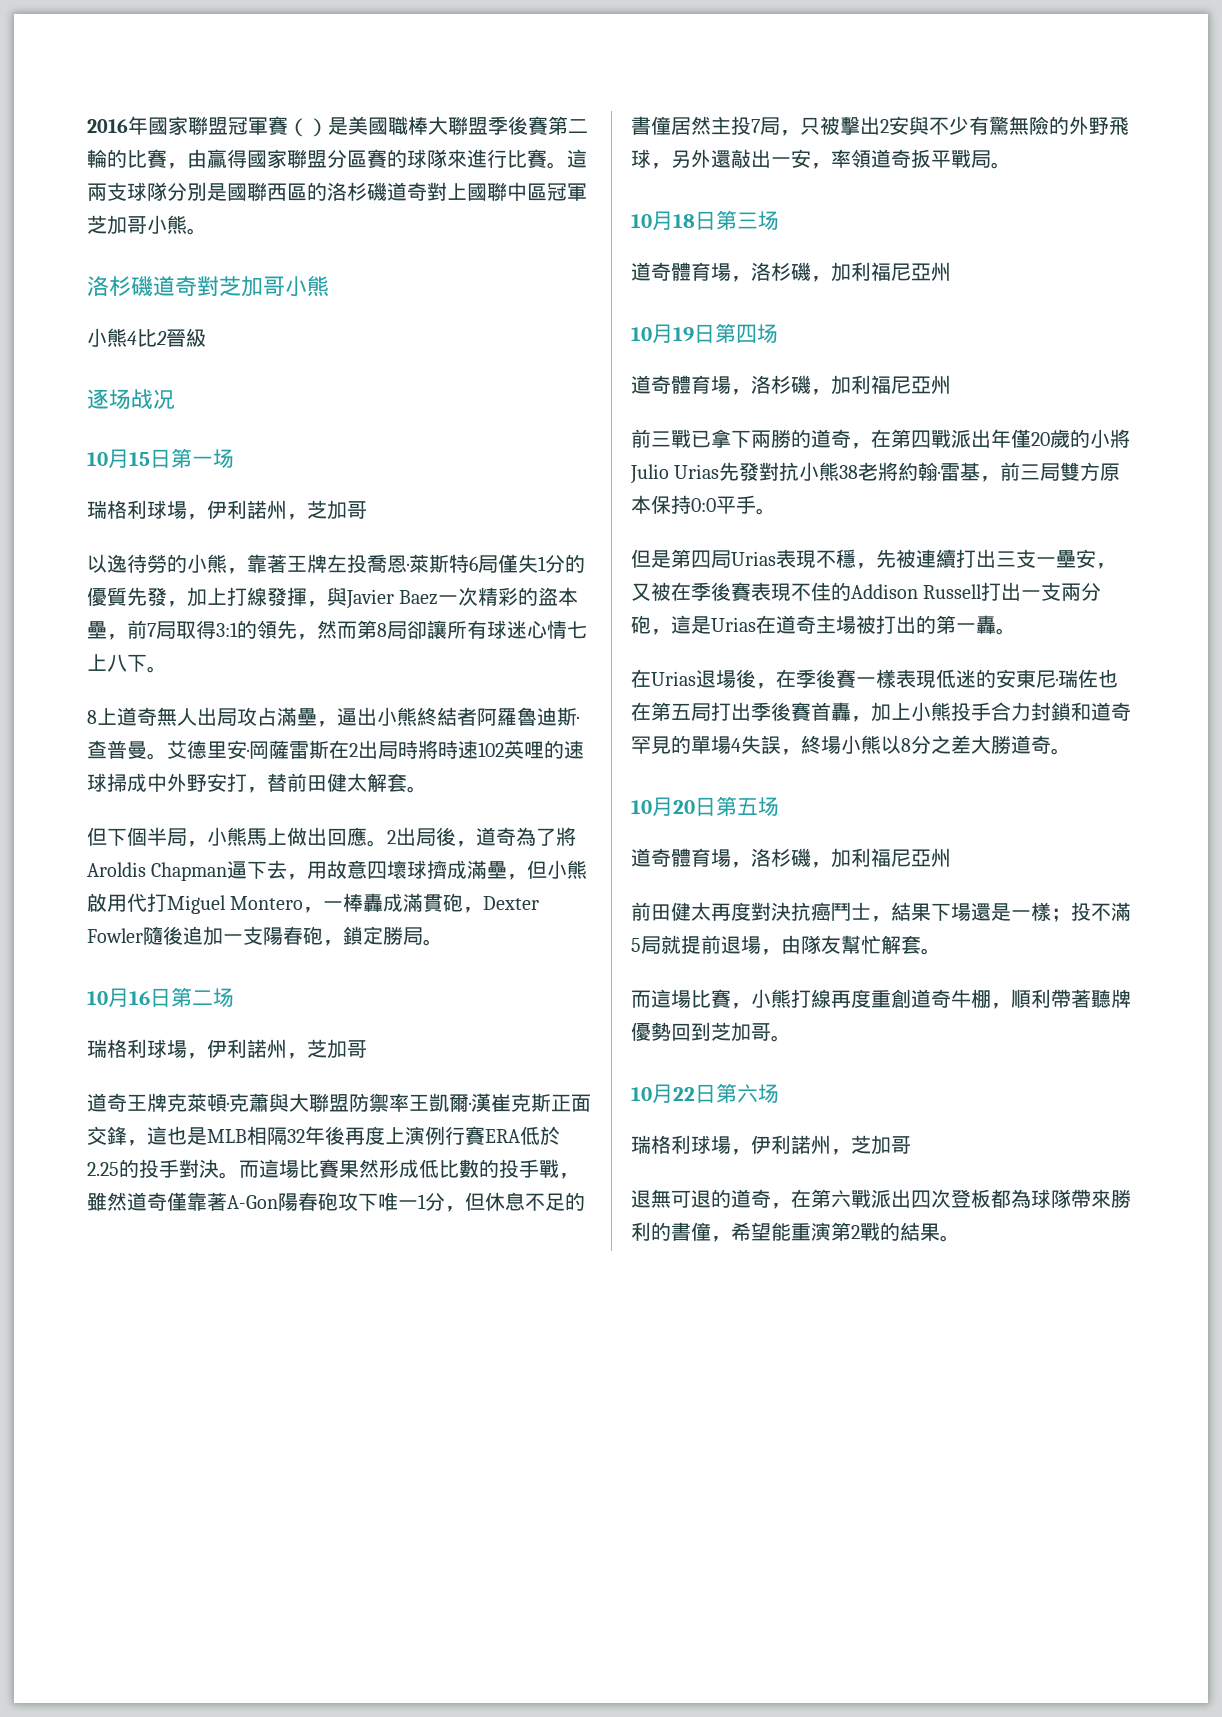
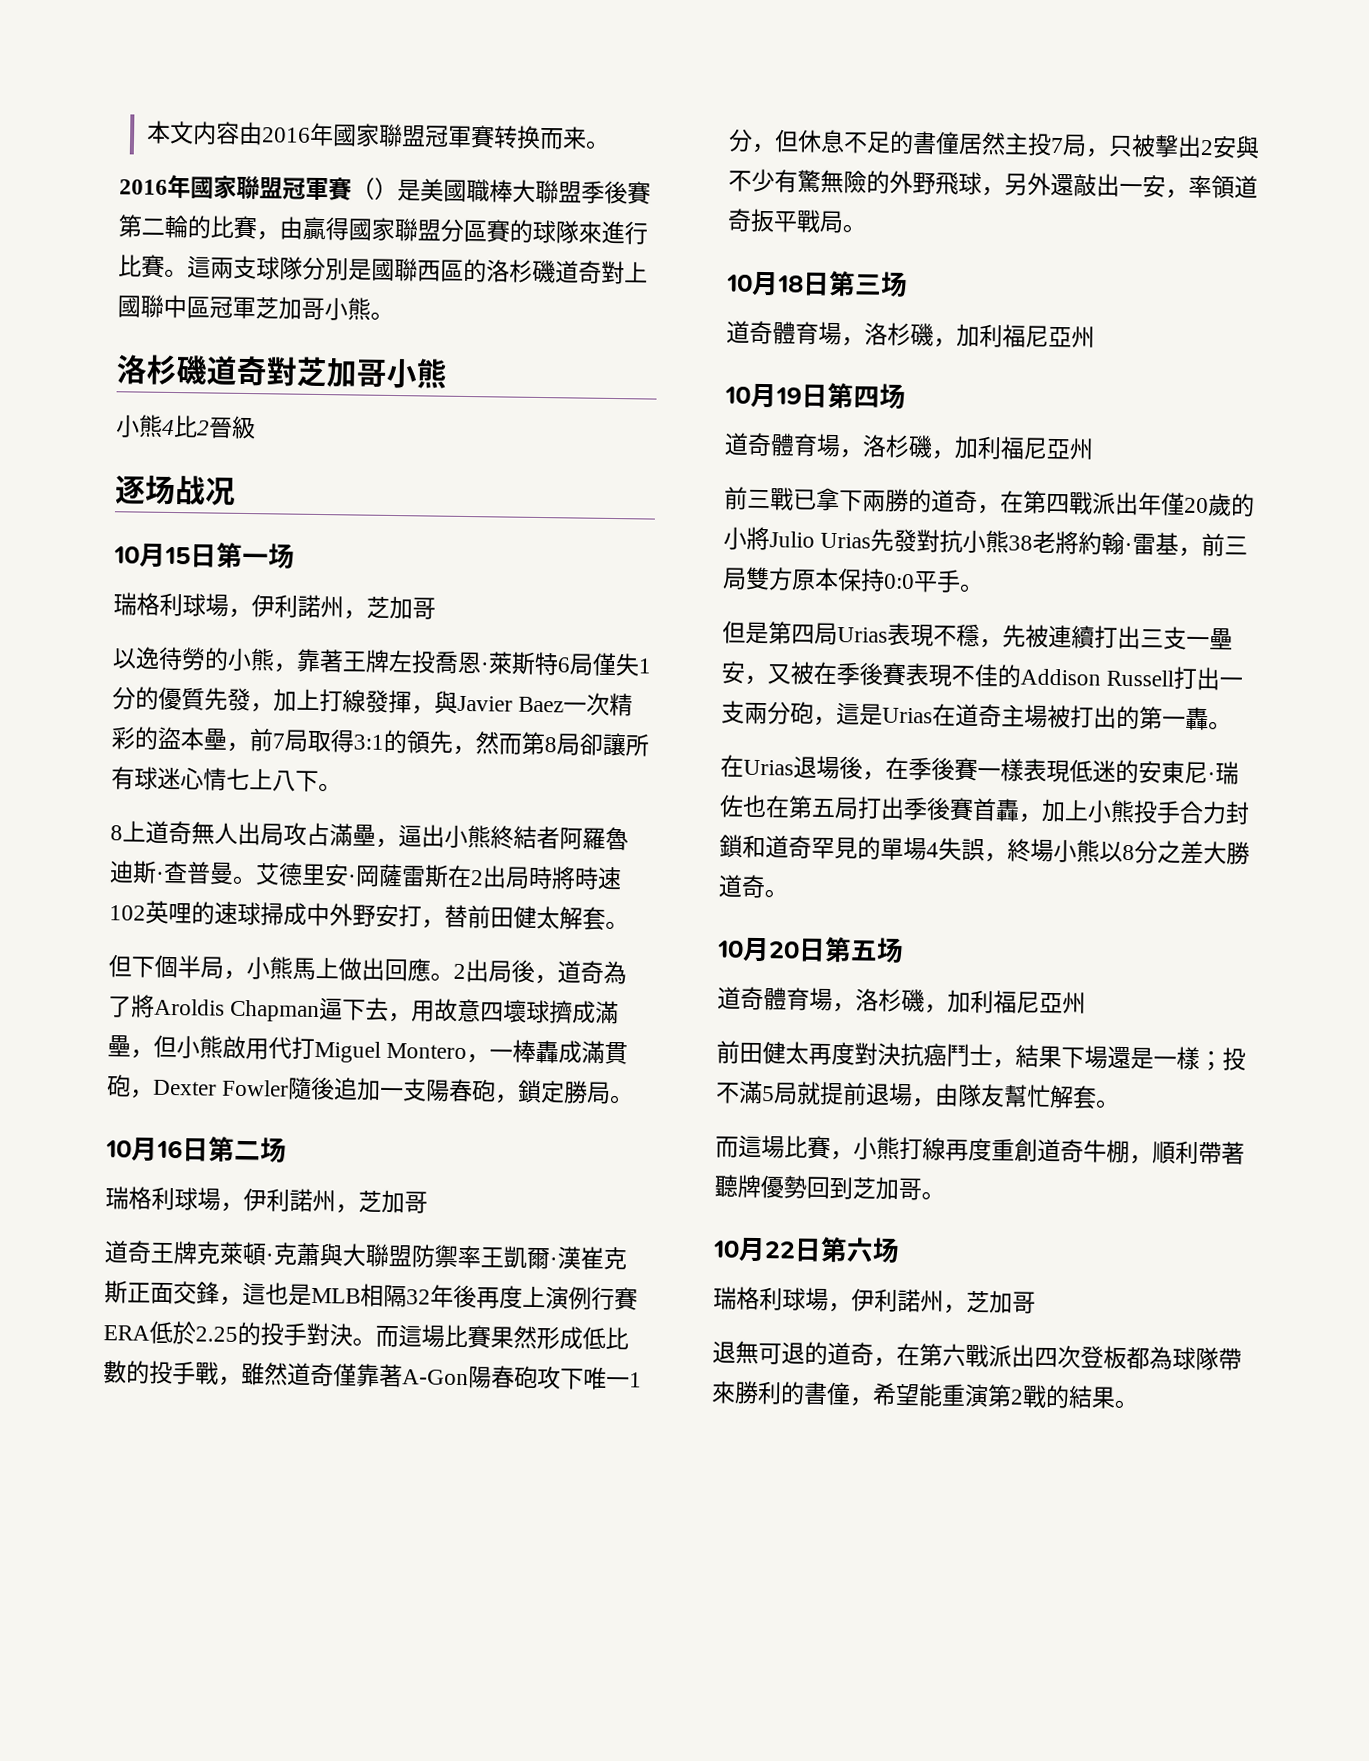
+ 本文内容由2016年國家聯盟冠軍賽转换而来。

